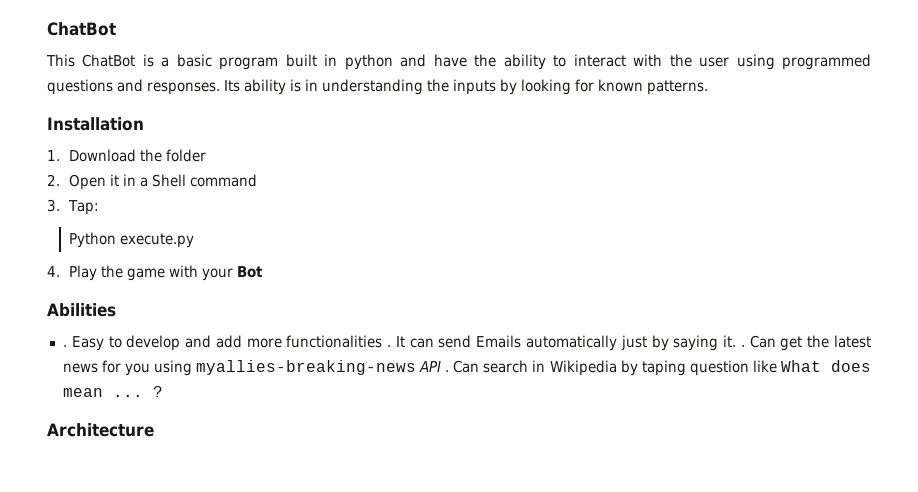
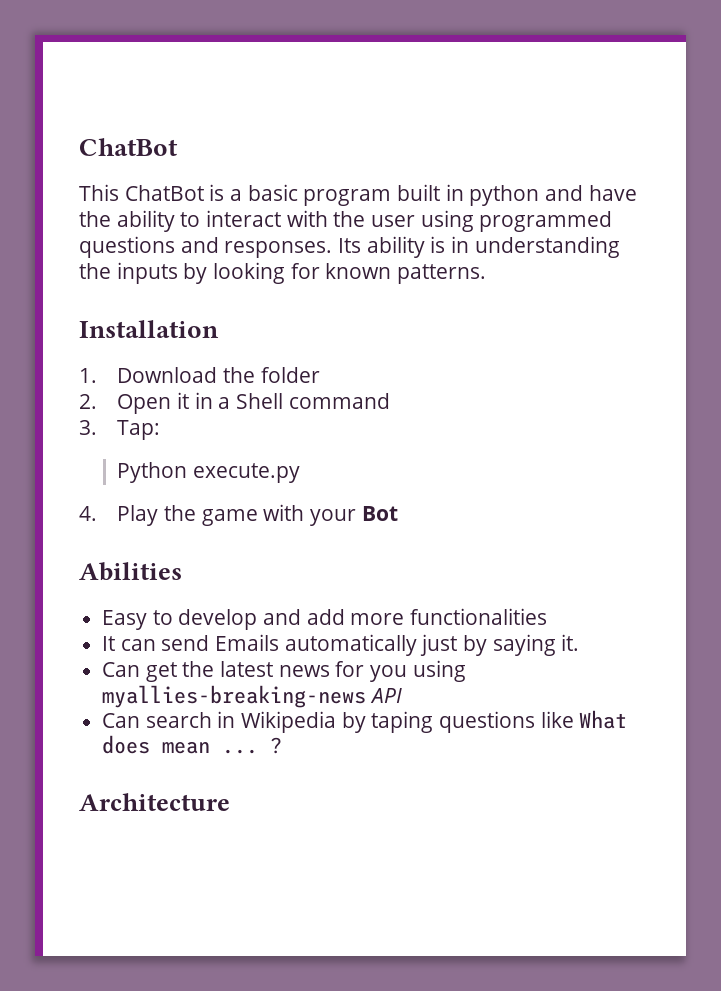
  Abilities
- . Easy to develop and add more functionalities . It can send Emails automatically just by saying it. . Can get the latest news for you using myallies-breaking-news API . Can search in Wikipedia by taping question like What does mean ...
+ Easy to develop and add more functionalities
+ It can send Emails automatically just by saying it.
+ Can get the latest news for you using myallies-breaking-news API
+ Can search in Wikipedia by taping questions like What does mean ...

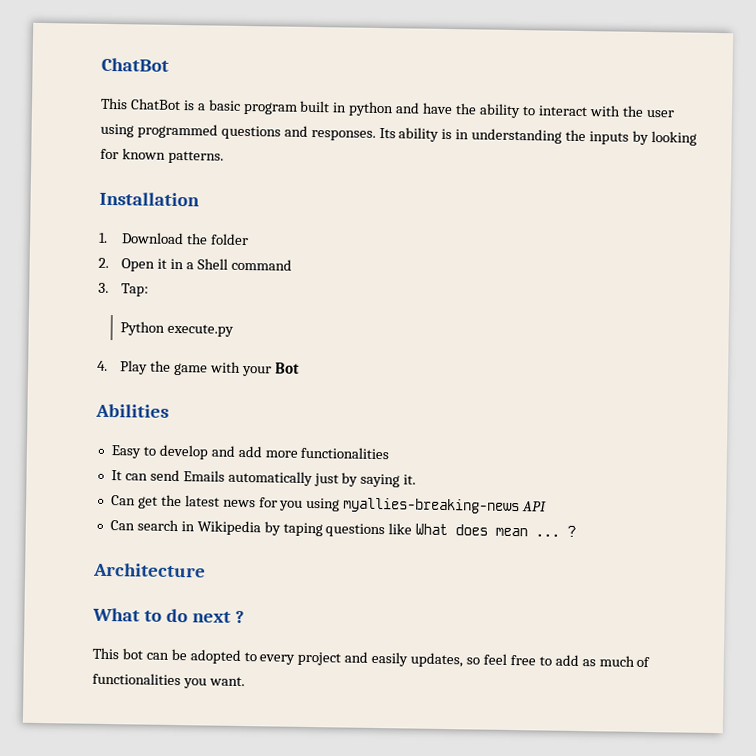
+ What to do next ?
+ This bot can be adopted to every project and easily updates, so feel free to add as much of functionalities you want.

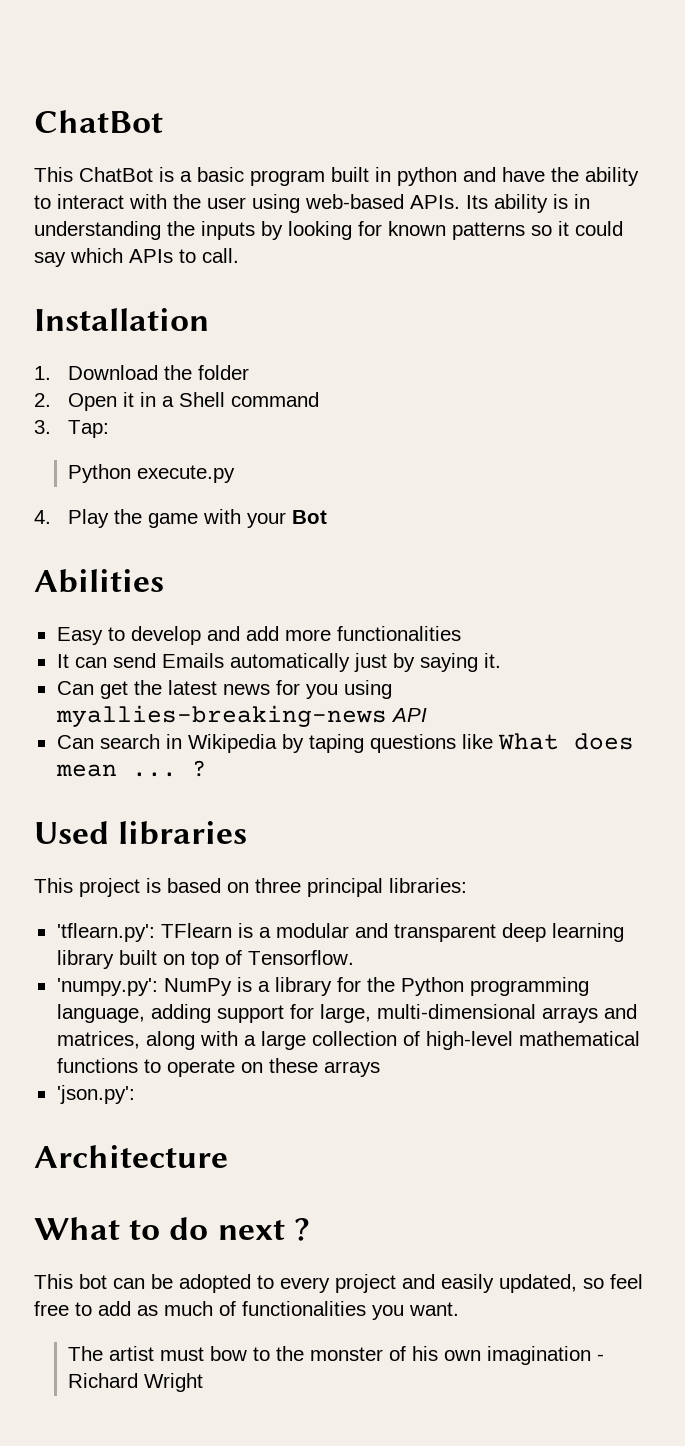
- This ChatBot is a basic program built in python and have the ability to interact with the user using programmed questions and responses.
+ This ChatBot is a basic program built in python and have the ability to interact with the user using web-based APIs.
- Its ability is in understanding the inputs by looking for known patterns.
+ Its ability is in understanding the inputs by looking for known patterns so it could say which APIs to call.
+ Used libraries
+ This project is based on three principal libraries:
+ 'tflearn.py': TFlearn is a modular and transparent deep learning library built on top of Tensorflow.
+ 'numpy.py': NumPy is a library for the Python programming language, adding support for large, multi-dimensional arrays and matrices, along with a large collection of high-level mathematical functions to operate on these arrays
+ 'json.py':
- This bot can be adopted to every project and easily updates, so feel free to add as much of functionalities you want.
+ This bot can be adopted to every project and easily updated, so feel free to add as much of functionalities you want.
+ The artist must bow to the monster of his own imagination - Richard Wright

